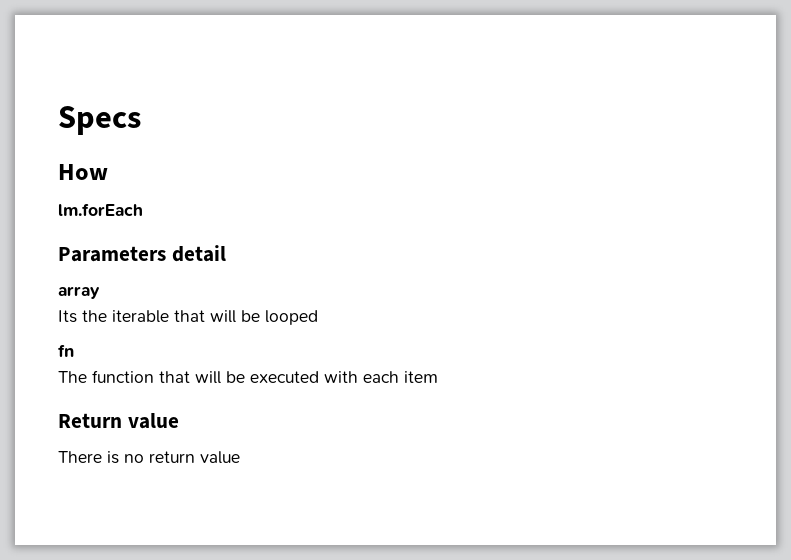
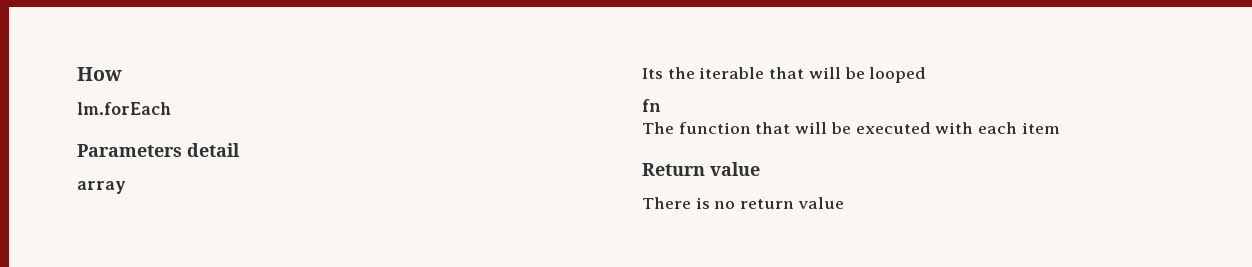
- Specs

